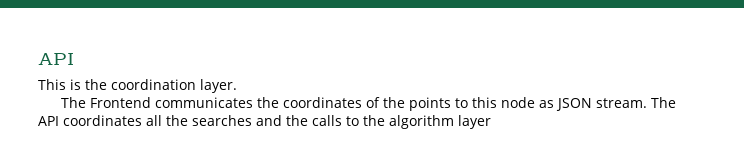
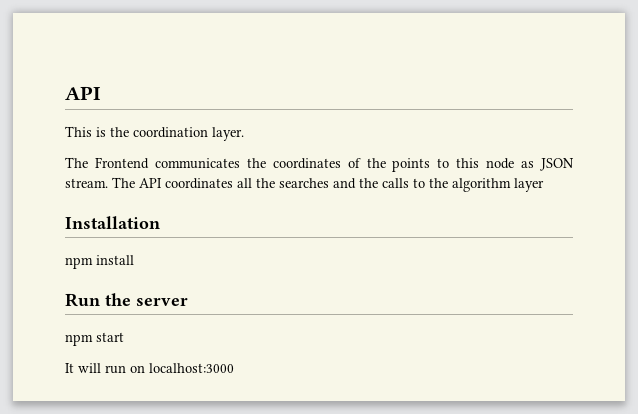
+ Installation
+ npm install
+ Run the server
+ npm start
+ It will run on localhost:3000

